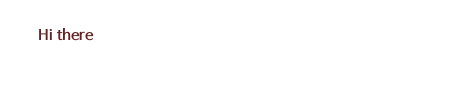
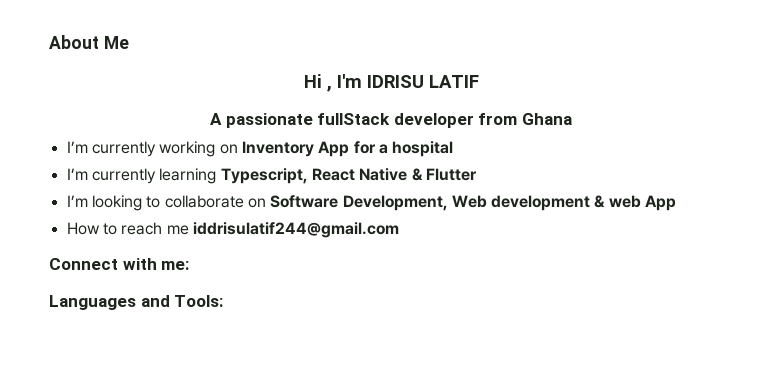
- Hi there
+ About Me
+ Hi , I'm IDRISU LATIF
+ A passionate fullStack developer from Ghana
+ I’m currently working on Inventory App for a hospital
+ I’m currently learning Typescript, React Native & Flutter
+ I’m looking to collaborate on Software Development, Web development & web App
+ How to reach me iddrisulatif244@gmail.com
+ Connect with me:
+ Languages and Tools:

